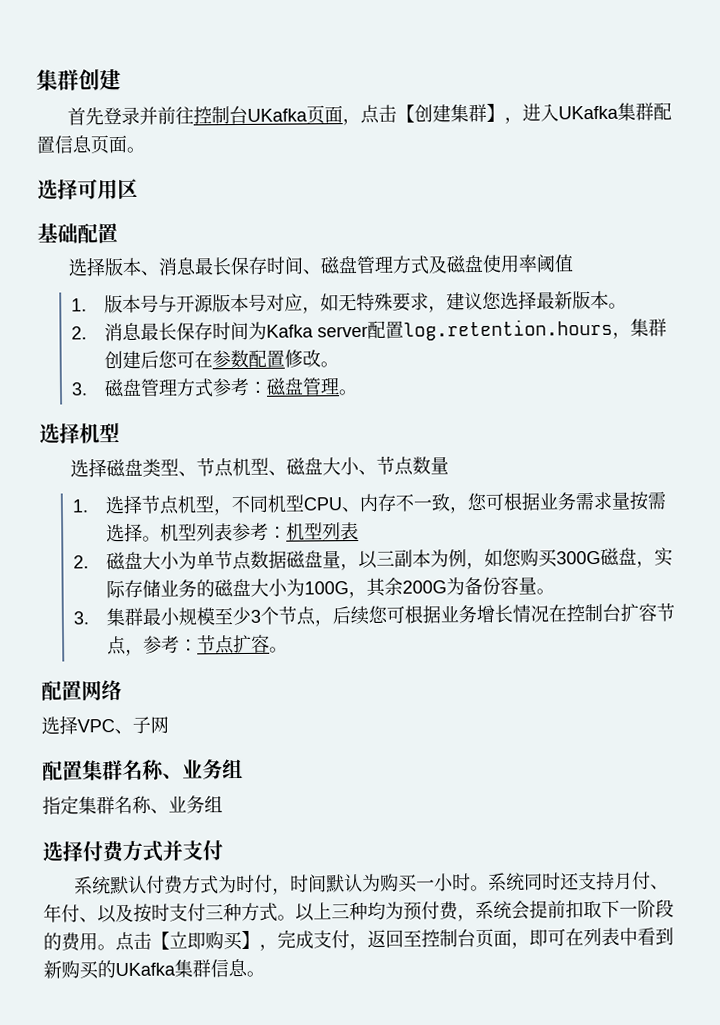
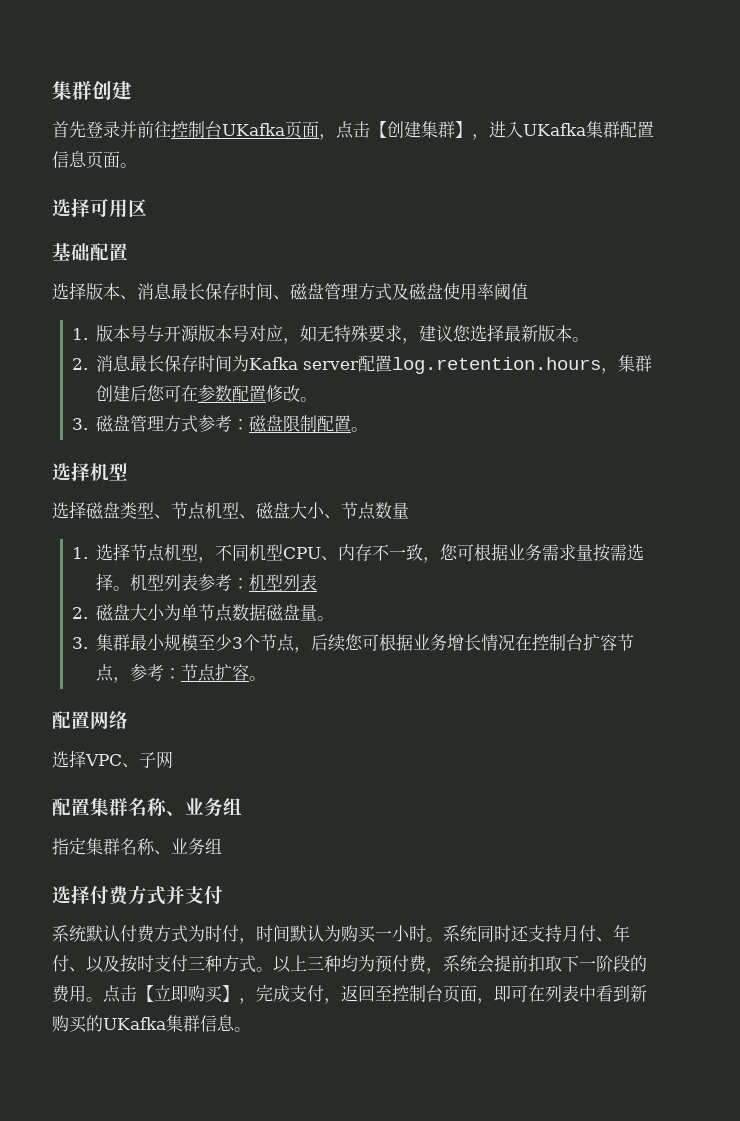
- 3.磁盘管理方式参考：磁盘管理。
+ 3.磁盘管理方式参考：磁盘限制配置。
- 2.磁盘大小为单节点数据磁盘量，以三副本为例，如您购买300G磁盘，实际存储业务的磁盘大小为100G，其余200G为备份容量。
+ 2.磁盘大小为单节点数据磁盘量。

